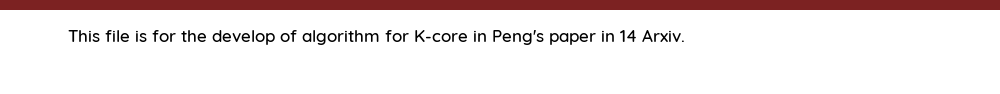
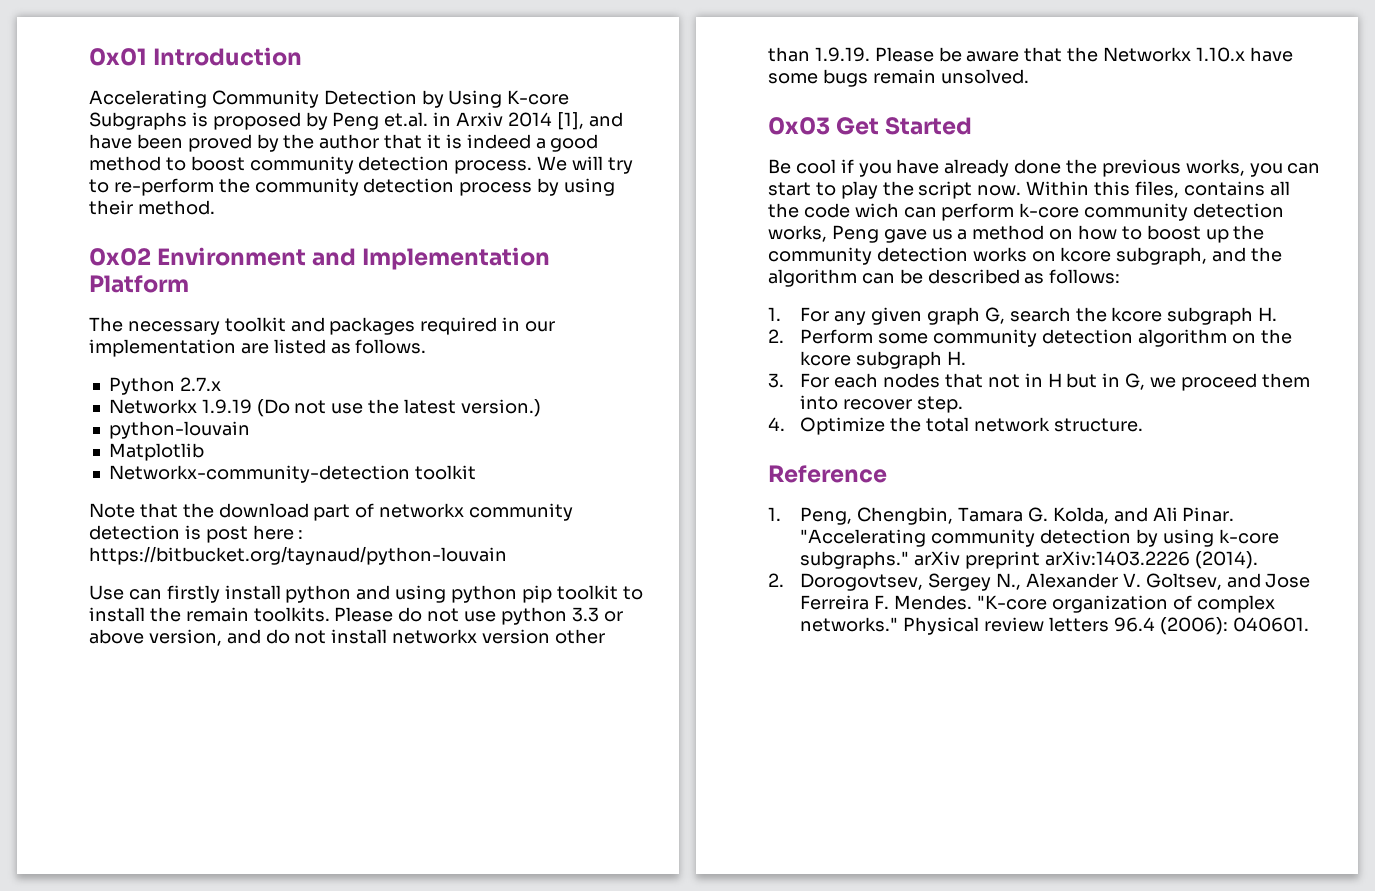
- This file is for the develop of algorithm for K-core in Peng's paper in 14 Arxiv.
+ 0x01 Introduction
+ Accelerating Community Detection by Using K-core Subgraphs is proposed by Peng et.al. in Arxiv 2014 [1], and have been proved by the author that it is indeed a good method to boost community detection process. We will try to re-perform the community detection process by using their method.
+ 0x02 Environment and Implementation Platform
+ The necessary toolkit and packages required in our implementation are listed as follows.
+ Python 2.7.x
+ Networkx 1.9.19 (Do not use the latest version.)
+ python-louvain
+ Matplotlib
+ Networkx-community-detection toolkit
+ Note that the download part of networkx community detection is post here : https://bitbucket.org/taynaud/python-louvain
+ Use can firstly install python and using python pip toolkit to install the remain toolkits. Please do not use python 3.3 or above version, and do not install networkx version other than 1.9.19. Please be aware that the Networkx 1.10.x have some bugs remain unsolved.
+ 0x03 Get Started
+ Be cool if you have already done the previous works, you can start to play the script now. Within this files, contains all the code wich can perform k-core community detection works, Peng gave us a method on how to boost up the community detection works on kcore subgraph, and the algorithm can be described as follows:
+ 1. For any given graph G, search the kcore subgraph H.
+ 2. Perform some community detection algorithm on the kcore subgraph H.
+ 3. For each nodes that not in H but in G, we proceed them into recover step.
+ 4. Optimize the total network structure.
+ Reference
+ 1. Peng, Chengbin, Tamara G. Kolda, and Ali Pinar. "Accelerating community detection by using k-core subgraphs." arXiv preprint arXiv:1403.2226 (2014).
+ 2. Dorogovtsev, Sergey N., Alexander V. Goltsev, and Jose Ferreira F. Mendes. "K-core organization of complex networks." Physical review letters 96.4 (2006): 040601.

